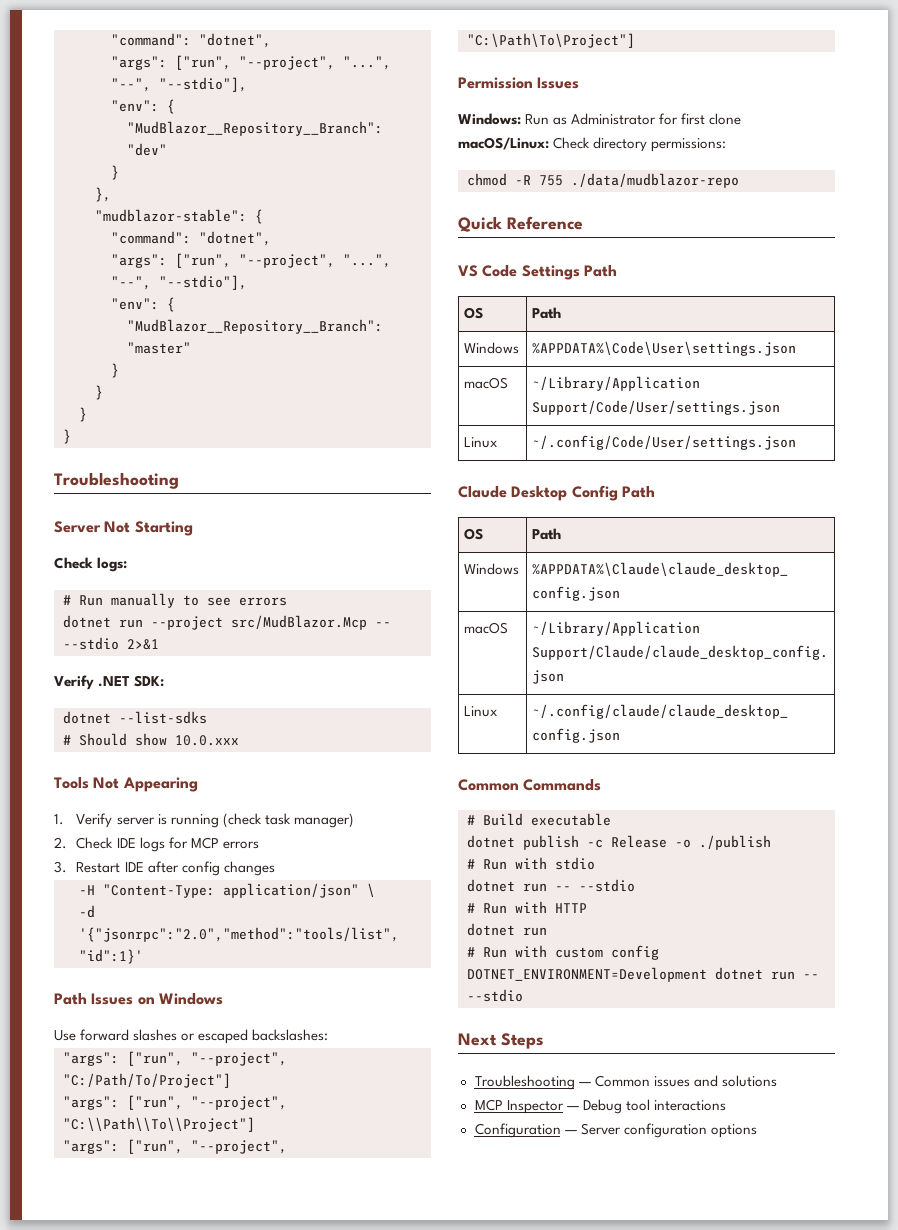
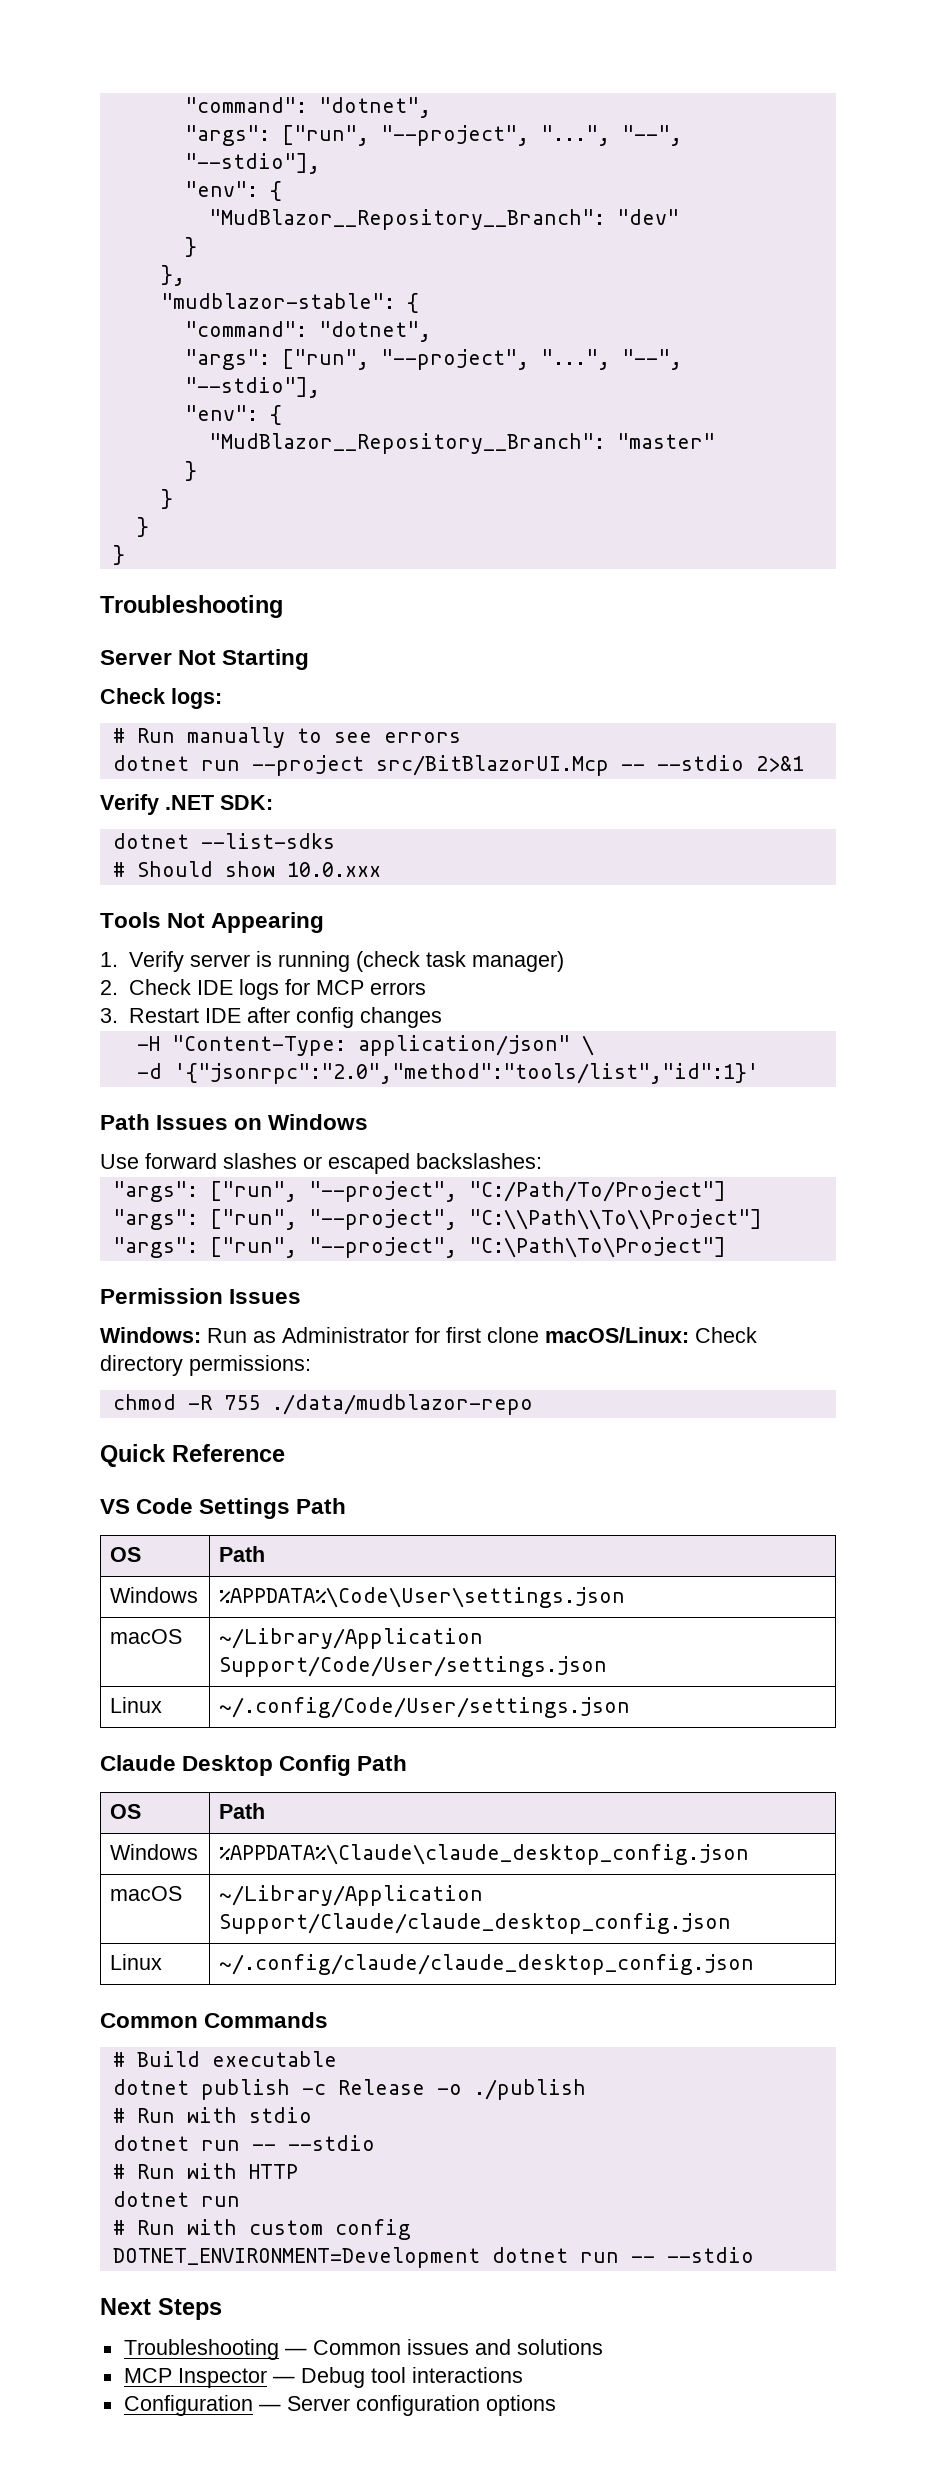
- dotnet run --project src/MudBlazor.Mcp -- --stdio 2>&1
+ dotnet run --project src/BitBlazorUI.Mcp -- --stdio 2>&1

